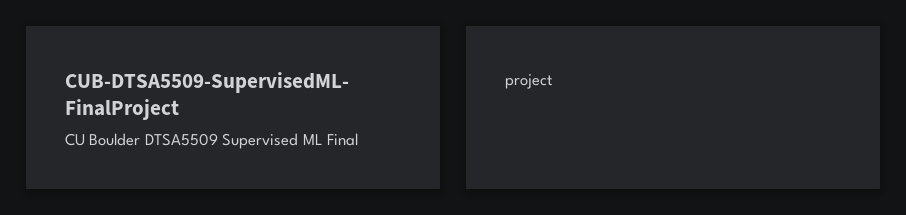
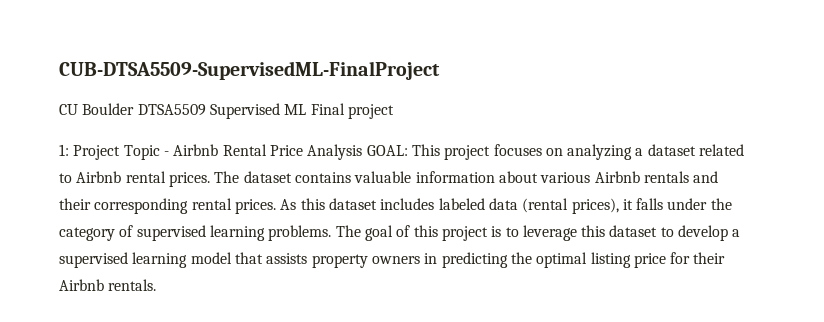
+ 1: Project Topic - Airbnb Rental Price Analysis GOAL: This project focuses on analyzing a dataset related to Airbnb rental prices. The dataset contains valuable information about various Airbnb rentals and their corresponding rental prices. As this dataset includes labeled data (rental prices), it falls under the category of supervised learning problems. The goal of this project is to leverage this dataset to develop a supervised learning model that assists property owners in predicting the optimal listing price for their Airbnb rentals.

